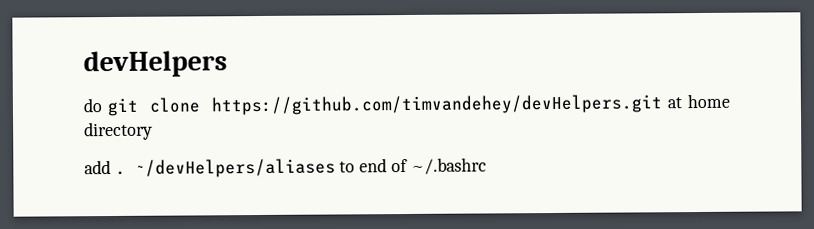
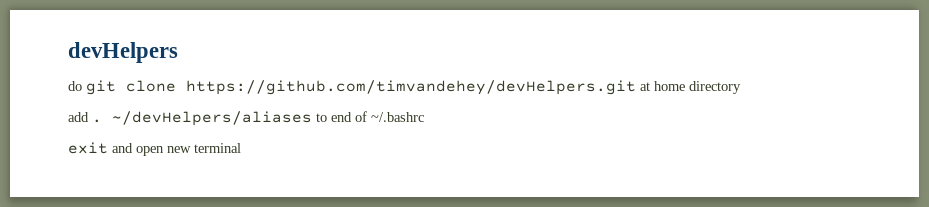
+ exit and open new terminal

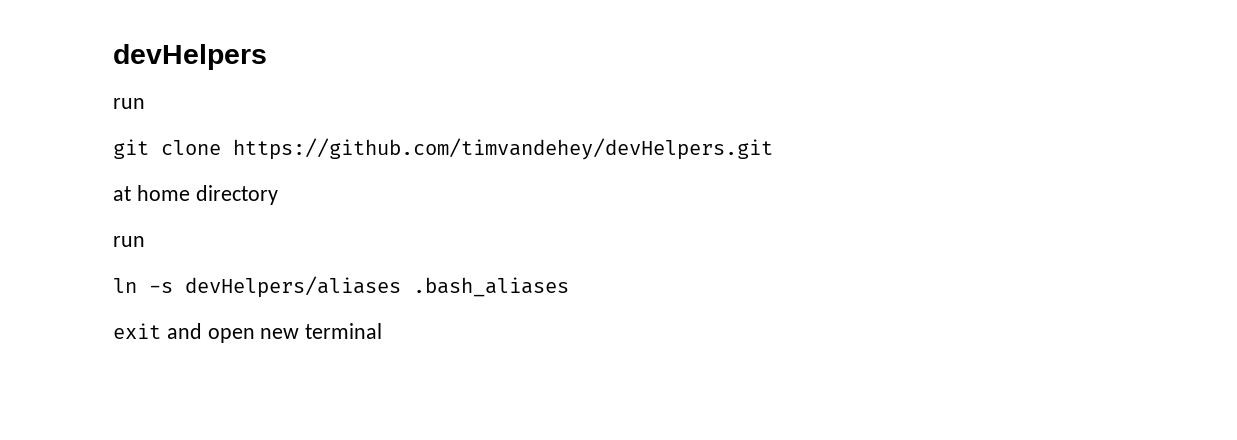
  devHelpers
- do git clone https://github.com/timvandehey/devHelpers.git at home directory
- add . ~/devHelpers/aliases to end of ~/.bashrc
+ run
+ git clone https://github.com/timvandehey/devHelpers.git
+ at home directory
+ run
+ ln -s devHelpers/aliases .bash_aliases

